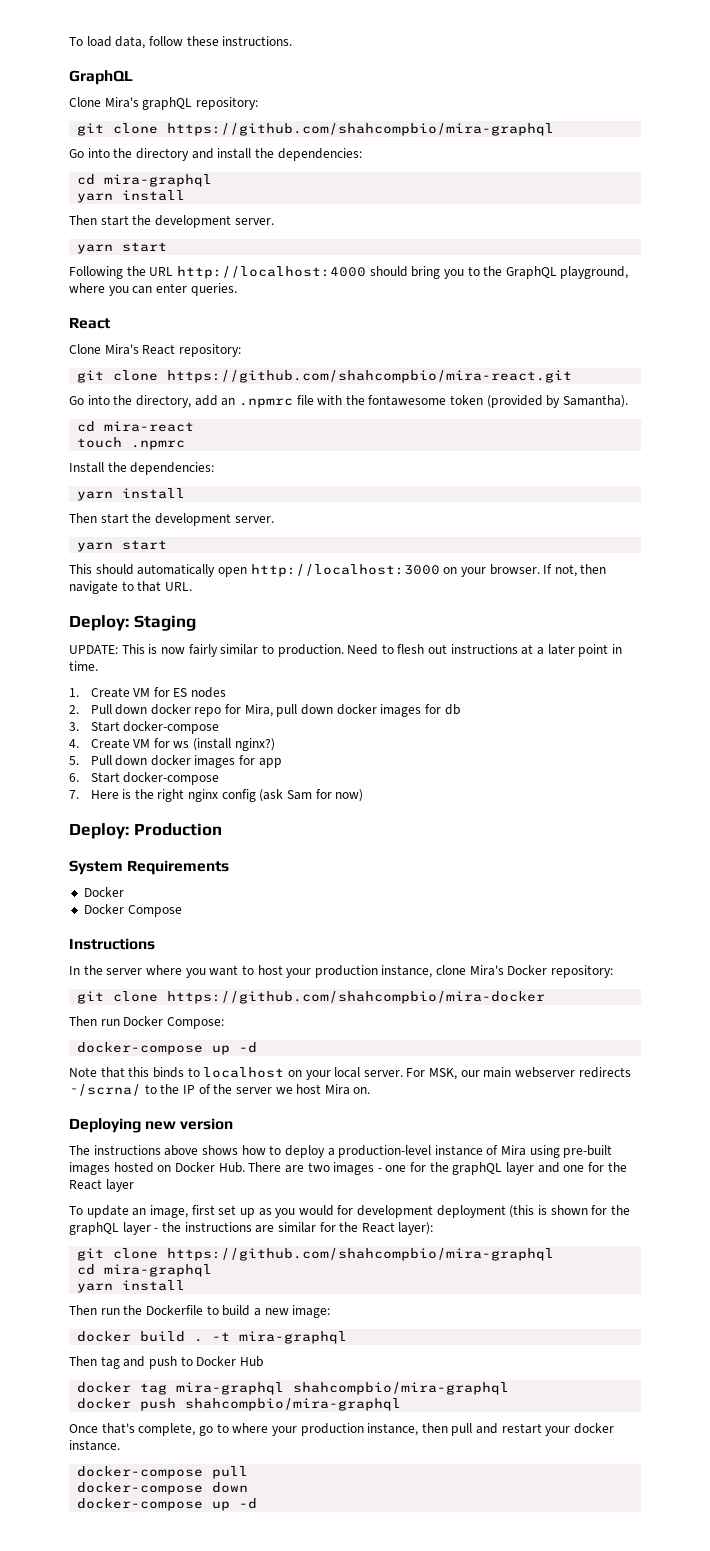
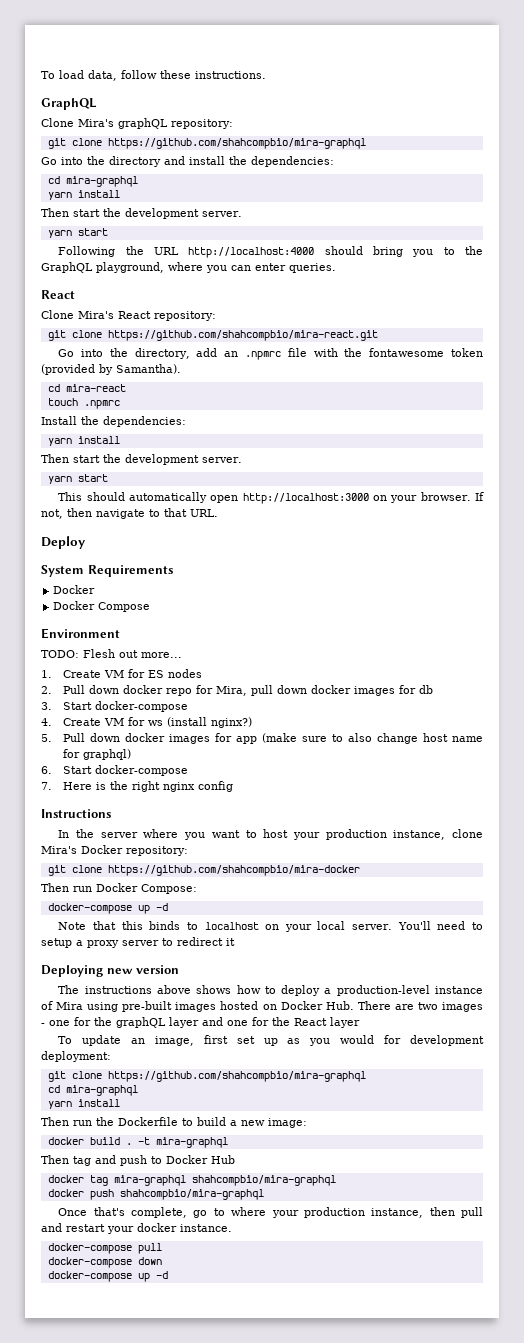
- Deploy: Staging
- UPDATE: This is now fairly similar to production. Need to flesh out instructions at a later point in time.
+ Deploy
+ System Requirements
+ Docker
+ Docker Compose
+ Environment
+ TODO: Flesh out more...
- 5. Pull down docker images for app
+ 5. Pull down docker images for app (make sure to also change host name for graphql)
- 7. Here is the right nginx config (ask Sam for now)
- Deploy: Production
- System Requirements
- Docker
- Docker Compose
+ 7. Here is the right nginx config
- For MSK, our main webserver redirects ~/scrna/ to the IP of the server we host Mira on.
+ You'll need to setup a proxy server to redirect it
- To update an image, first set up as you would for development deployment (this is shown for the graphQL layer - the instructions are similar for the React layer):
+ To update an image, first set up as you would for development deployment:

